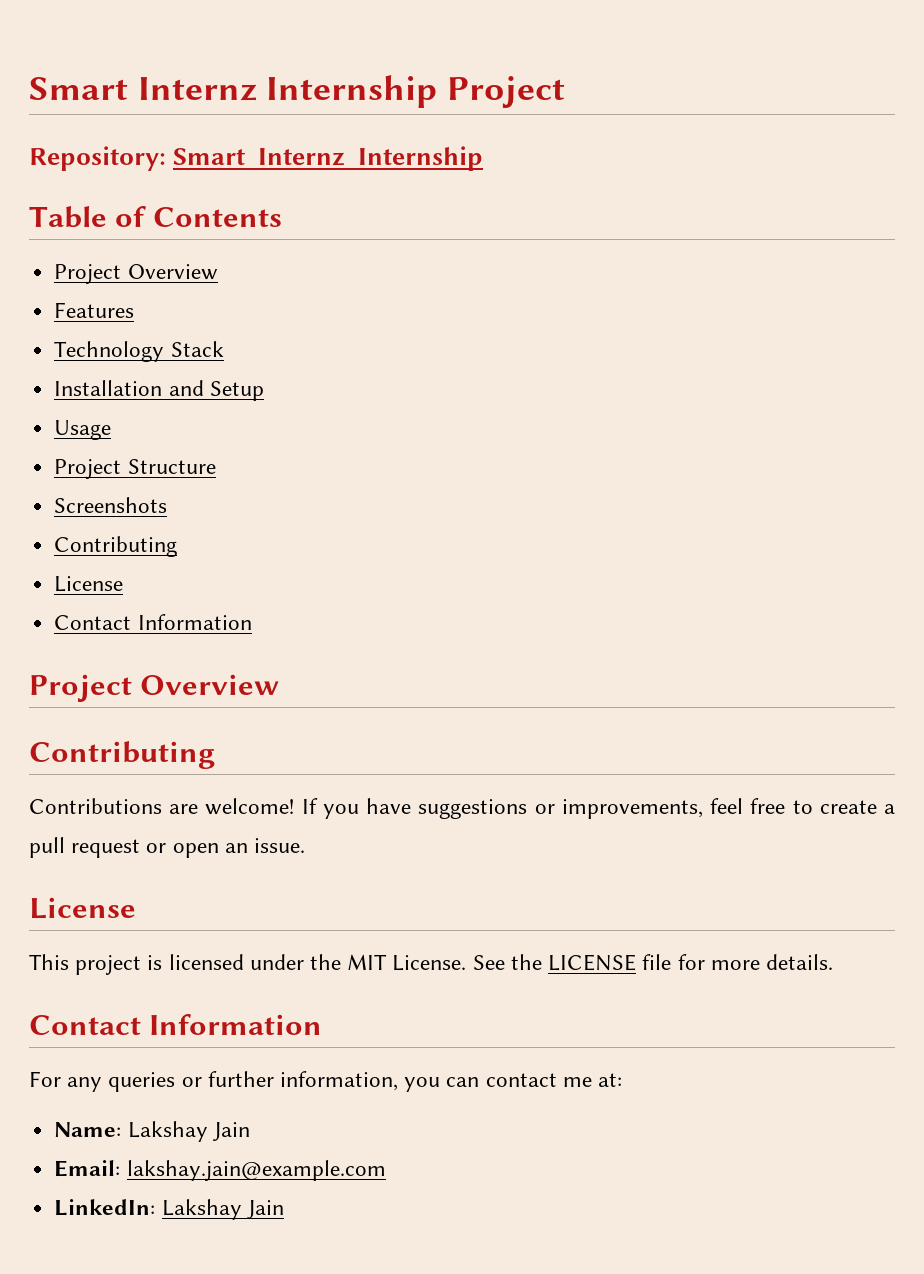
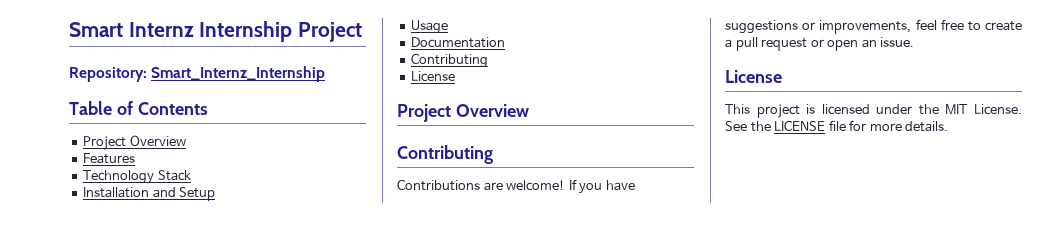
- Project Structure
- Screenshots
+ Documentation
  Contributing
  License
- Contact Information
  See the LICENSE file for more details.
- Contact Information
- For any queries or further information, you can contact me at:
- Name: Lakshay Jain
- Email: lakshay.jain@example.com
- LinkedIn: Lakshay Jain

